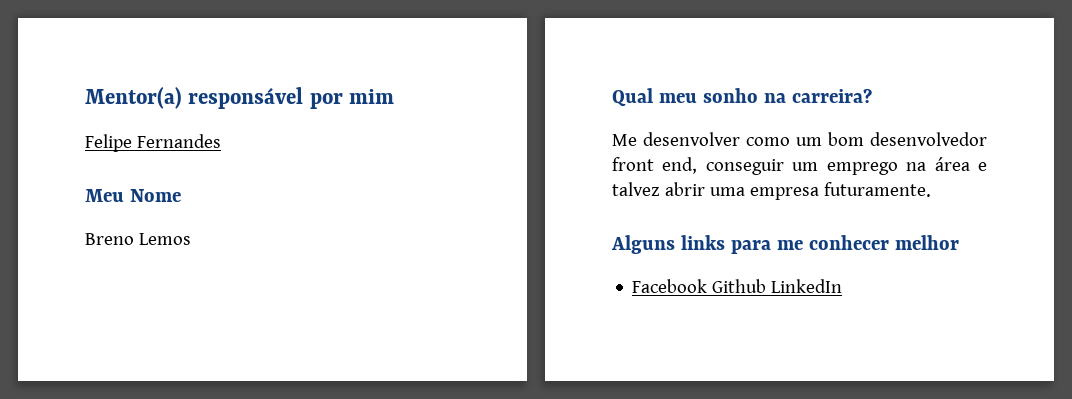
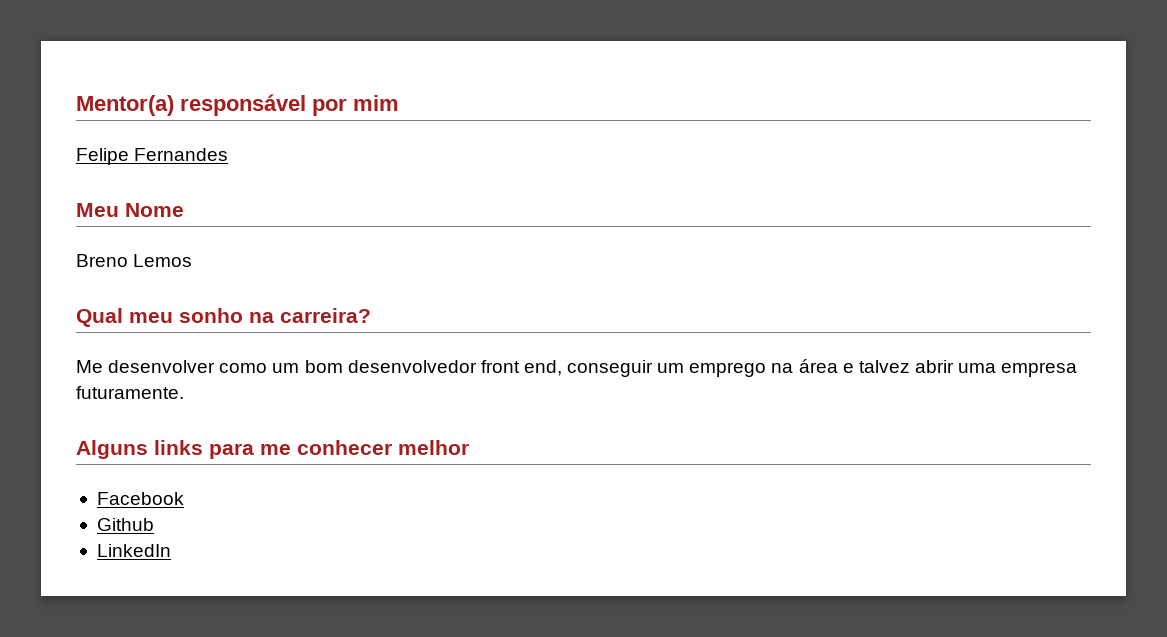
- Facebook Github LinkedIn
+ Facebook
+ Github
+ LinkedIn

